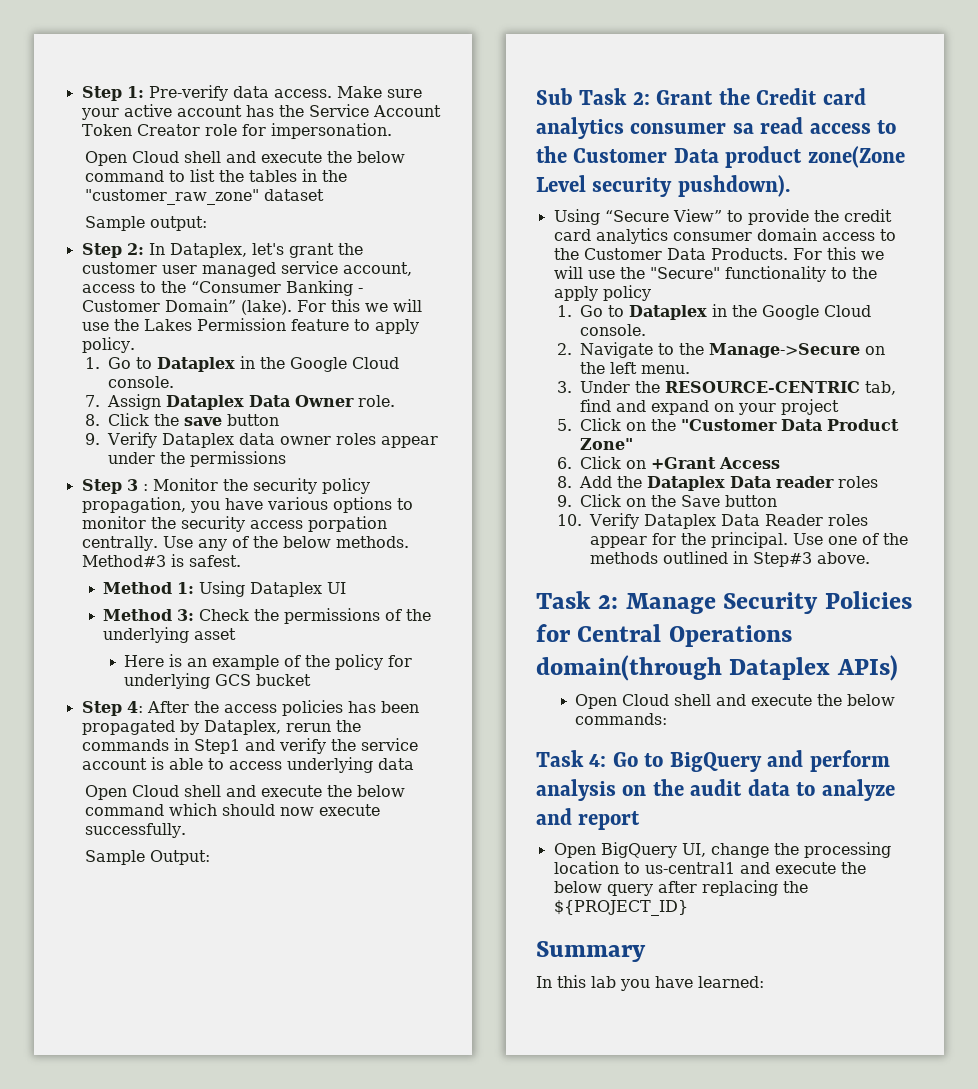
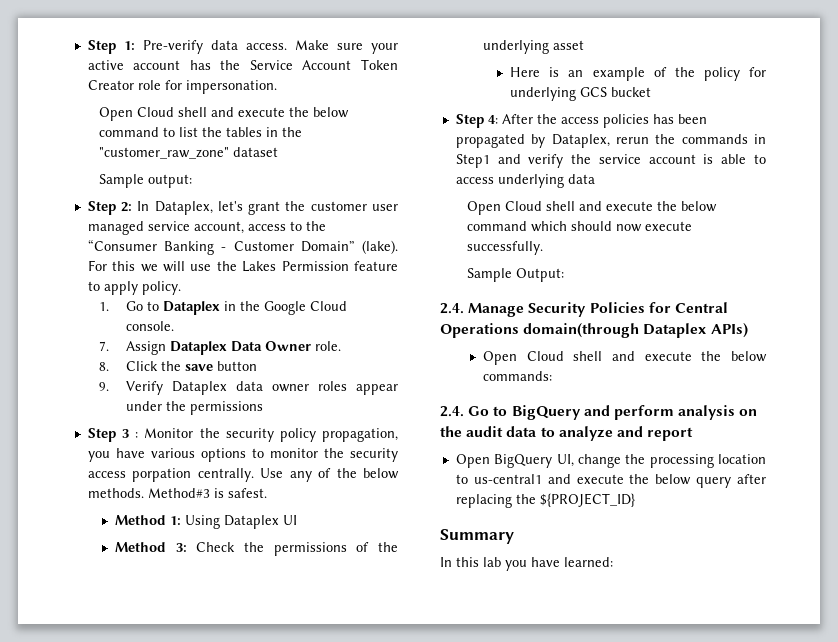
- Sub Task 2: Grant the Credit card analytics consumer sa read access to the Customer Data product zone(Zone Level security pushdown).
- Using “Secure View” to provide the credit card analytics consumer domain access to the Customer Data Products. For this we will use the "Secure" functionality to the apply policy
- 1. Go to Dataplex in the Google Cloud console.
- 2. Navigate to the Manage->Secure on the left menu.
- 3. Under the RESOURCE-CENTRIC tab, find and expand on your project
- 5. Click on the "Customer Data Product Zone"
- 6. Click on +Grant Access
- 8. Add the Dataplex Data reader roles
- 9. Click on the Save button
- 10. Verify Dataplex Data Reader roles appear for the principal. Use one of the methods outlined in Step#3 above.
- Task 2: Manage Security Policies for Central Operations domain(through Dataplex APIs)
+ 2.4. Manage Security Policies for Central Operations domain(through Dataplex APIs)
- Task 4: Go to BigQuery and perform analysis on the audit data to analyze and report
+ 2.4. Go to BigQuery and perform analysis on the audit data to analyze and report

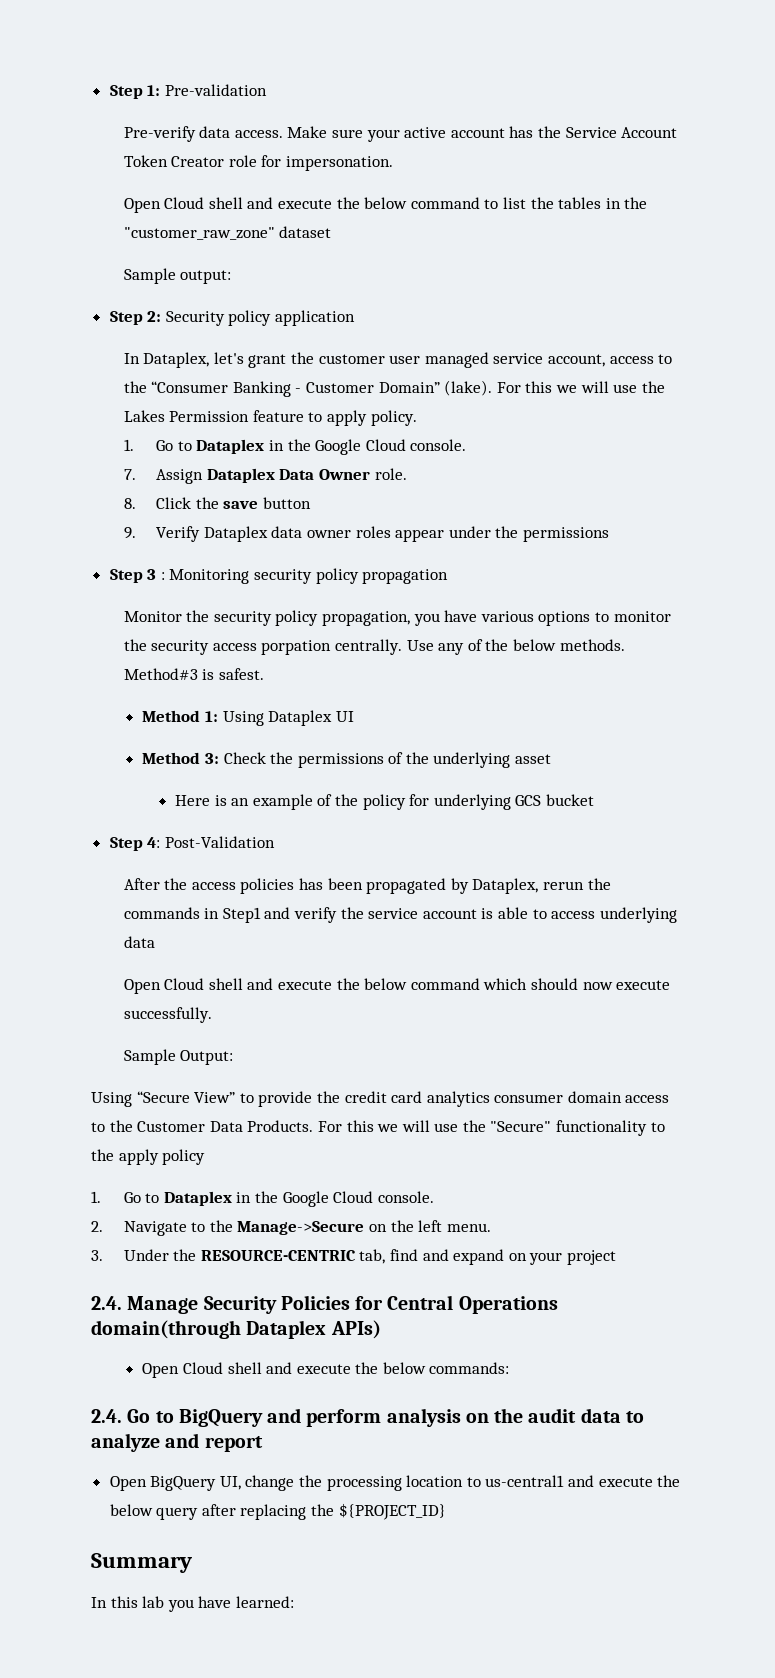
- Step 1: Pre-verify data access.
+ Step 1: Pre-validation
+ Pre-verify data access.
- Step 2: In Dataplex, let's grant the customer user managed service account, access to the “Consumer Banking - Customer Domain” (lake).
+ Step 2: Security policy application
+ In Dataplex, let's grant the customer user managed service account, access to the “Consumer Banking - Customer Domain” (lake).
- Step 3 : Monitor the security policy propagation, you have various options to monitor the security access porpation centrally.
+ Step 3 : Monitoring security policy propagation
+ Monitor the security policy propagation, you have various options to monitor the security access porpation centrally.
- Step 4: After the access policies has been propagated by Dataplex, rerun the commands in Step1 and verify the service account is able to access underlying data
+ Step 4: Post-Validation
+ After the access policies has been propagated by Dataplex, rerun the commands in Step1 and verify the service account is able to access underlying data
+ Using “Secure View” to provide the credit card analytics consumer domain access to the Customer Data Products. For this we will use the "Secure" functionality to the apply policy
+ 1. Go to Dataplex in the Google Cloud console.
+ 2. Navigate to the Manage->Secure on the left menu.
+ 3. Under the RESOURCE-CENTRIC tab, find and expand on your project

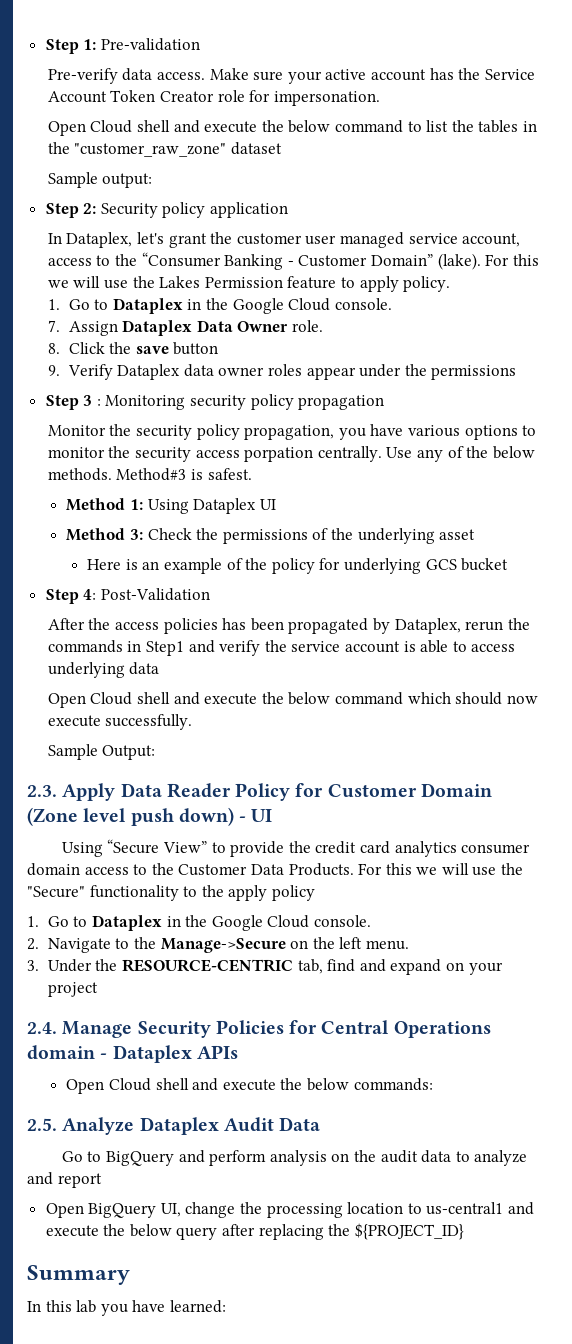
+ 2.3. Apply Data Reader Policy for Customer Domain (Zone level push down) - UI
- 2.4. Manage Security Policies for Central Operations domain(through Dataplex APIs)
+ 2.4. Manage Security Policies for Central Operations domain - Dataplex APIs
- 2.4. Go to BigQuery and perform analysis on the audit data to analyze and report
+ 2.5. Analyze Dataplex Audit Data
+ Go to BigQuery and perform analysis on the audit data to analyze and report

